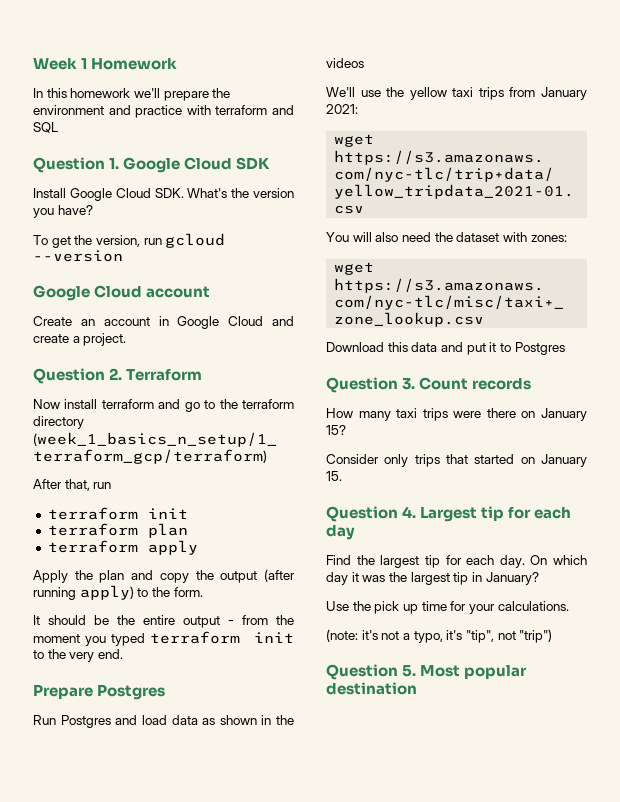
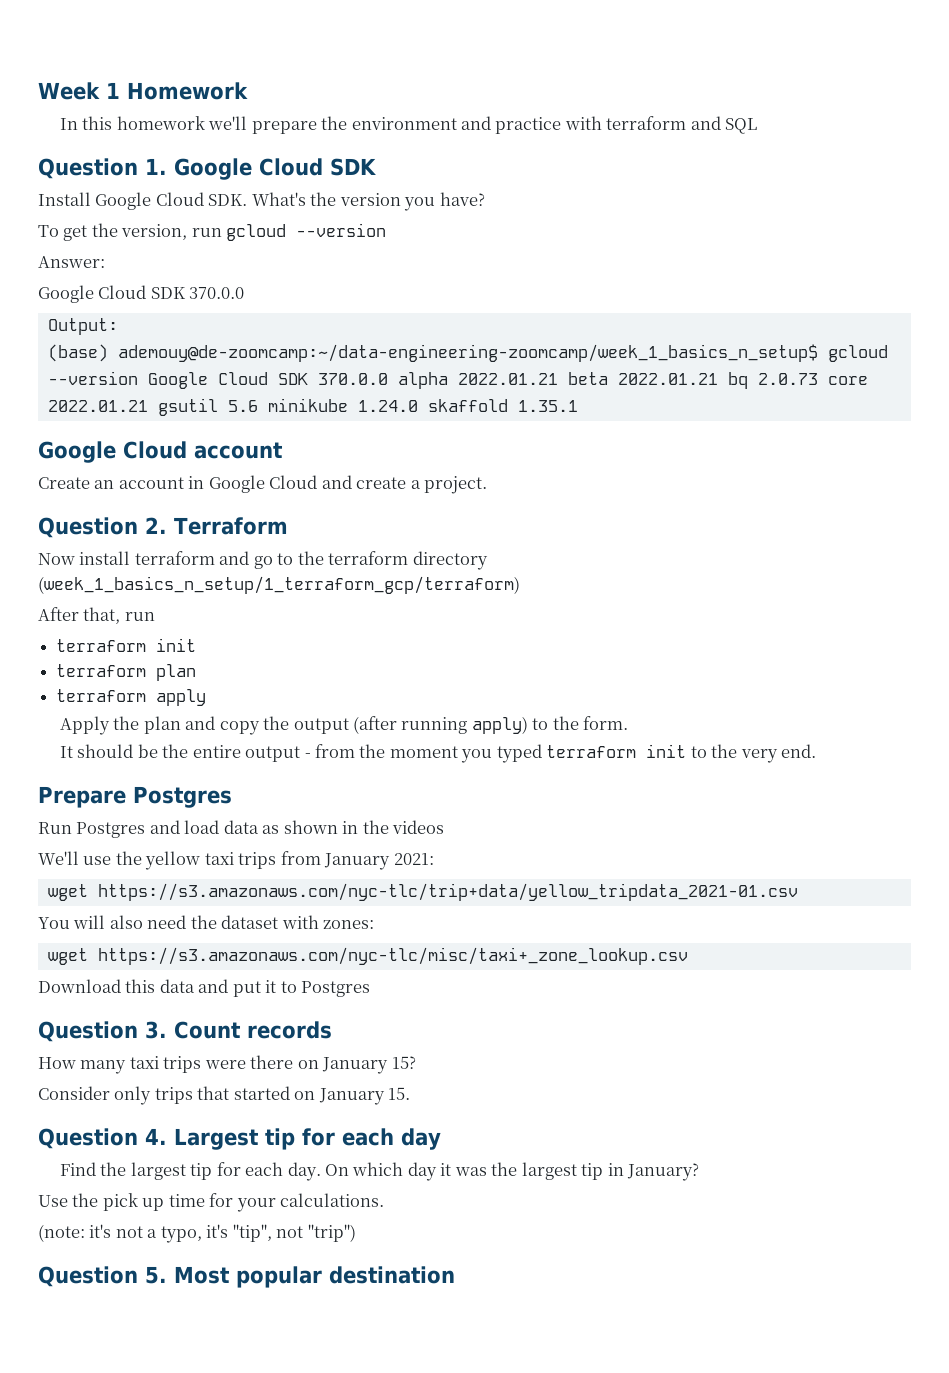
+ Answer:
+ Google Cloud SDK 370.0.0
+ Output:
+ (base) ademouy@de-zoomcamp:~/data-engineering-zoomcamp/week_1_basics_n_setup$ gcloud --version Google Cloud SDK 370.0.0 alpha 2022.01.21 beta 2022.01.21 bq 2.0.73 core 2022.01.21 gsutil 5.6 minikube 1.24.0 skaffold 1.35.1

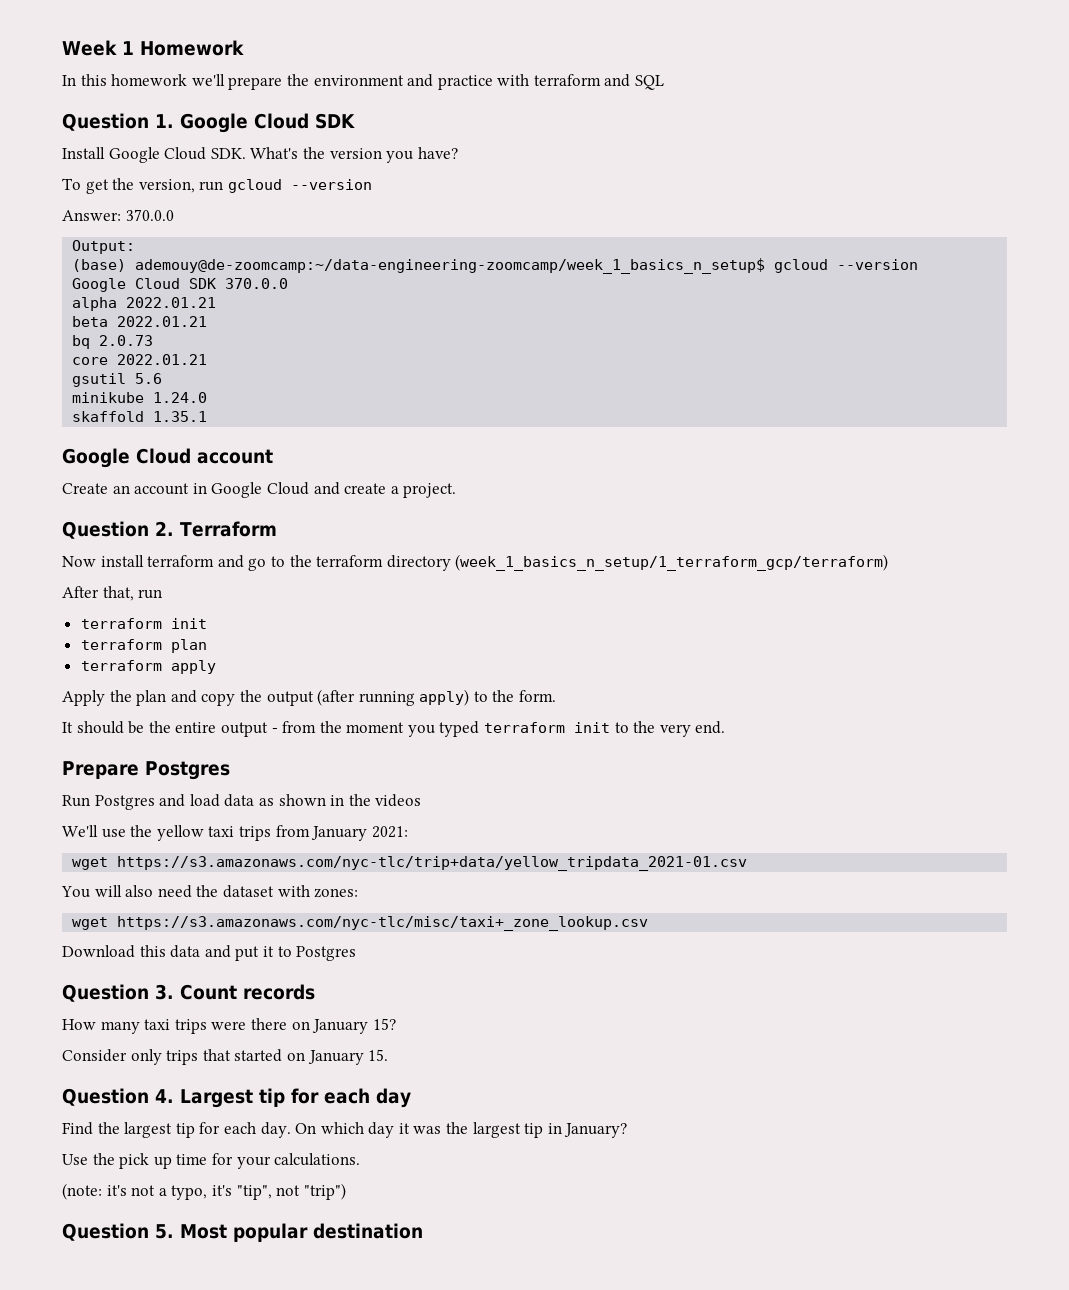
- Answer:
- Google Cloud SDK 370.0.0
+ Answer: 370.0.0
- (base) ademouy@de-zoomcamp:~/data-engineering-zoomcamp/week_1_basics_n_setup$ gcloud --version Google Cloud SDK 370.0.0 alpha 2022.01.21 beta 2022.01.21 bq 2.0.73 core 2022.01.21 gsutil 5.6 minikube 1.24.0 skaffold 1.35.1
+ (base) ademouy@de-zoomcamp:~/data-engineering-zoomcamp/week_1_basics_n_setup$ gcloud --version
+ Google Cloud SDK 370.0.0
+ alpha 2022.01.21
+ beta 2022.01.21
+ bq 2.0.73
+ core 2022.01.21
+ gsutil 5.6
+ minikube 1.24.0
+ skaffold 1.35.1

